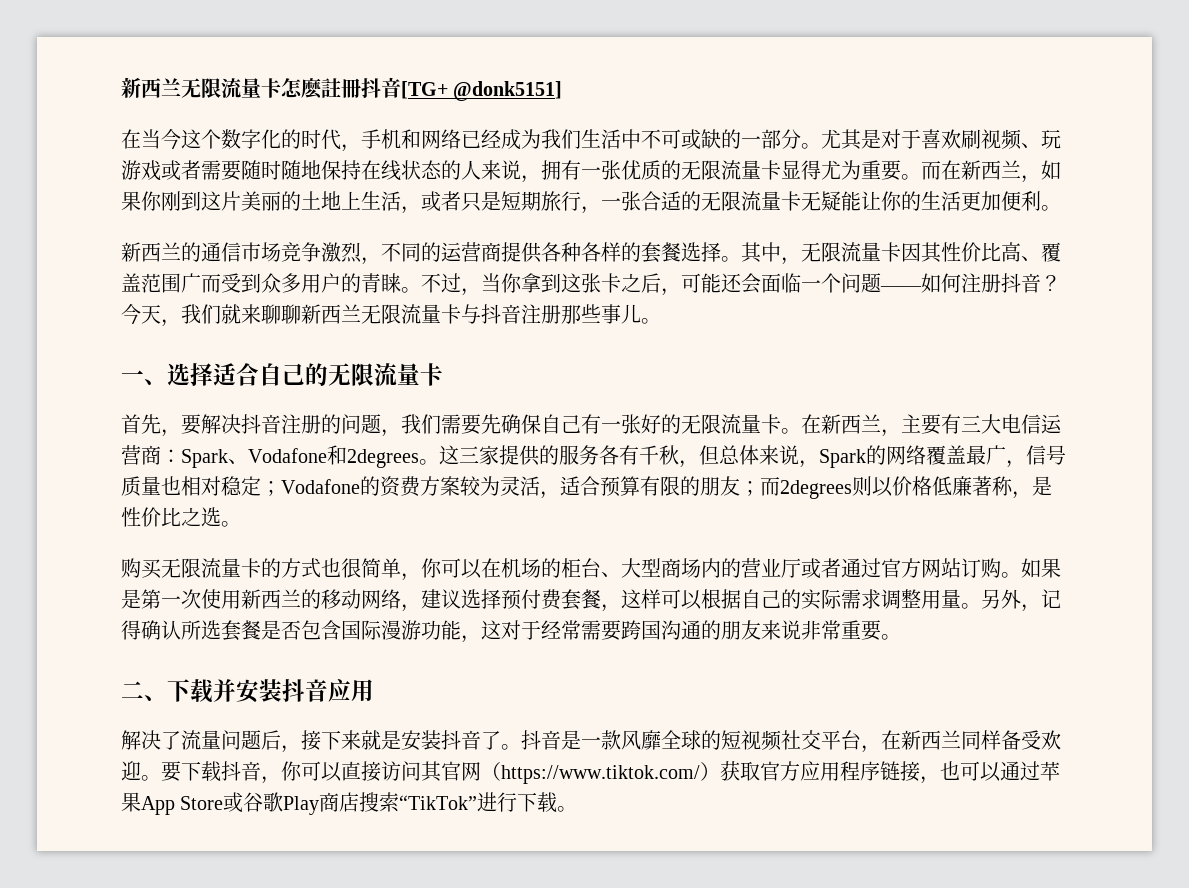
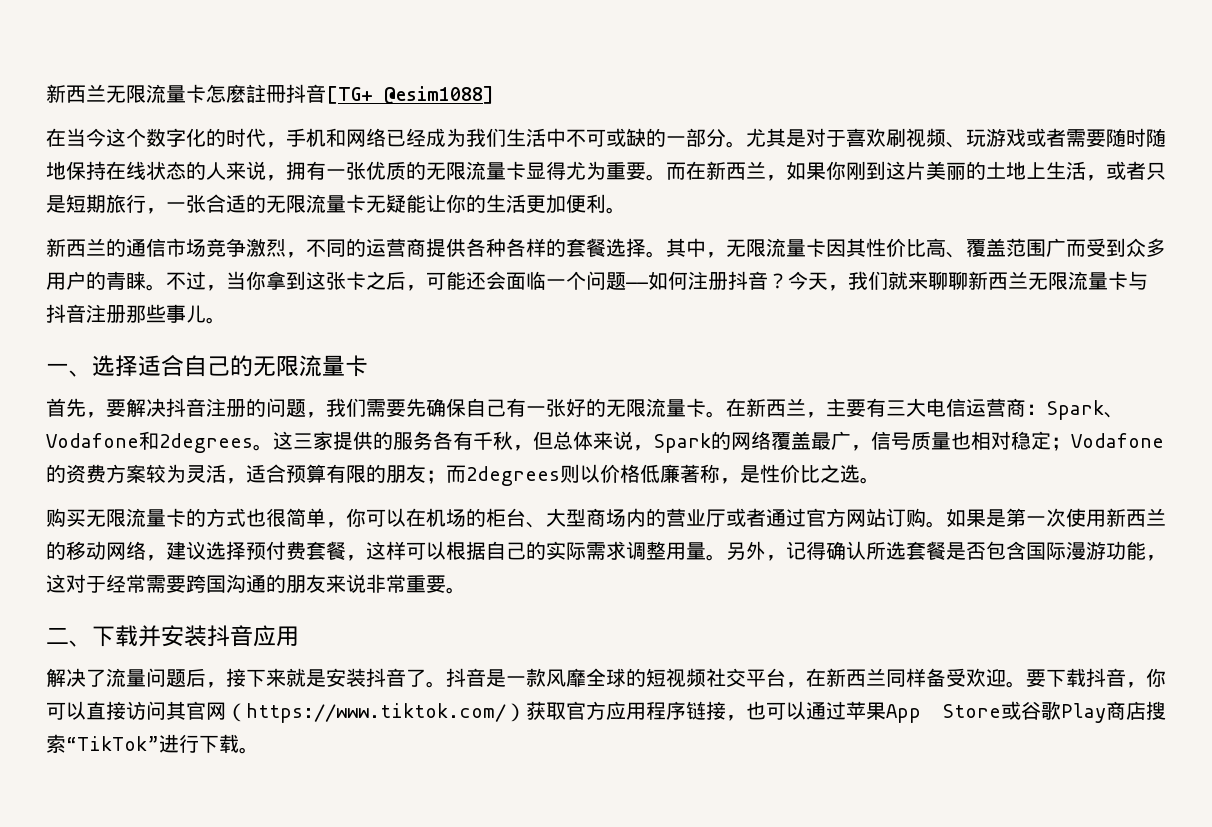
- 新西兰无限流量卡怎麽註冊抖音[TG+ @donk5151]
+ 新西兰无限流量卡怎麽註冊抖音[TG+ @esim1088]

